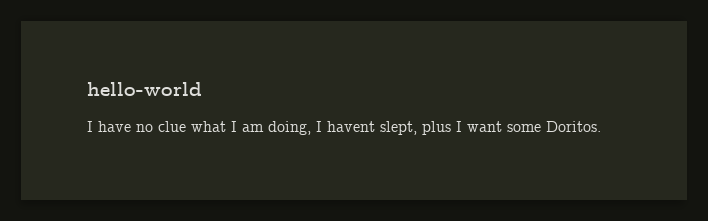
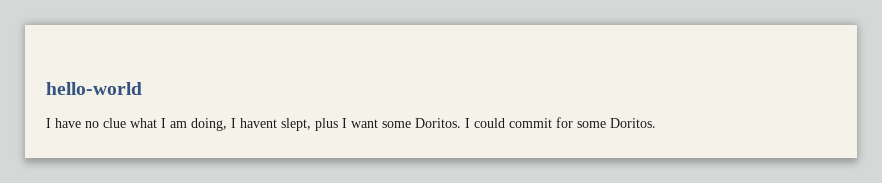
+ I could commit for some Doritos.

